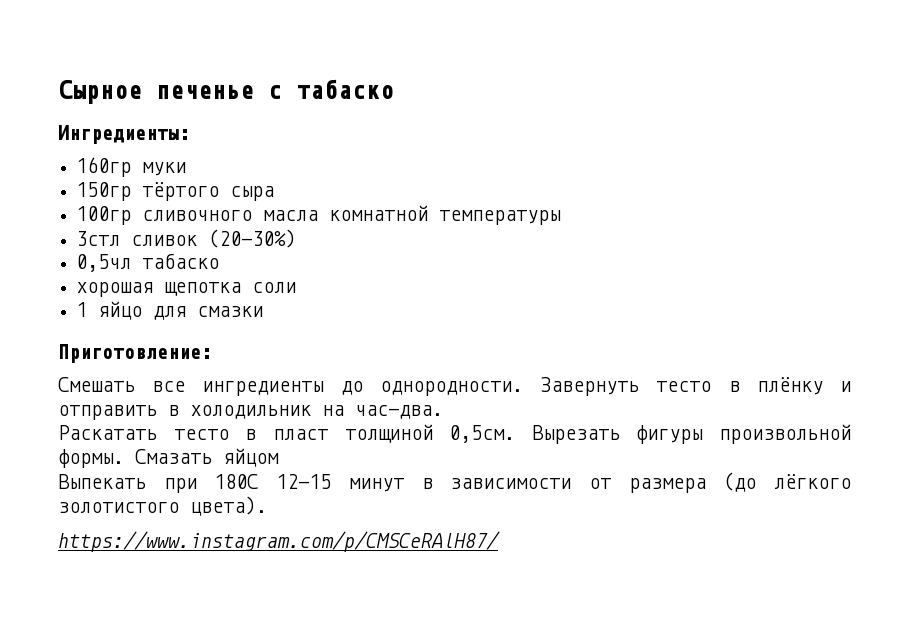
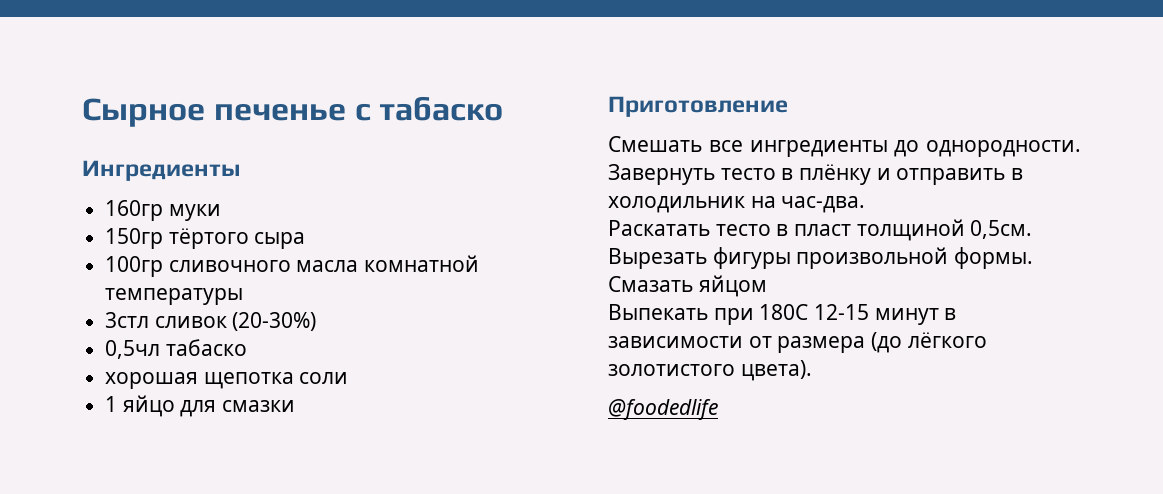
- Ингредиенты:
+ Ингредиенты
- Приготовление:
+ Приготовление
- https://www.instagram.com/p/CMSCeRAlH87/
+ @foodedlife

